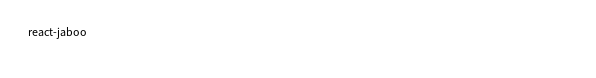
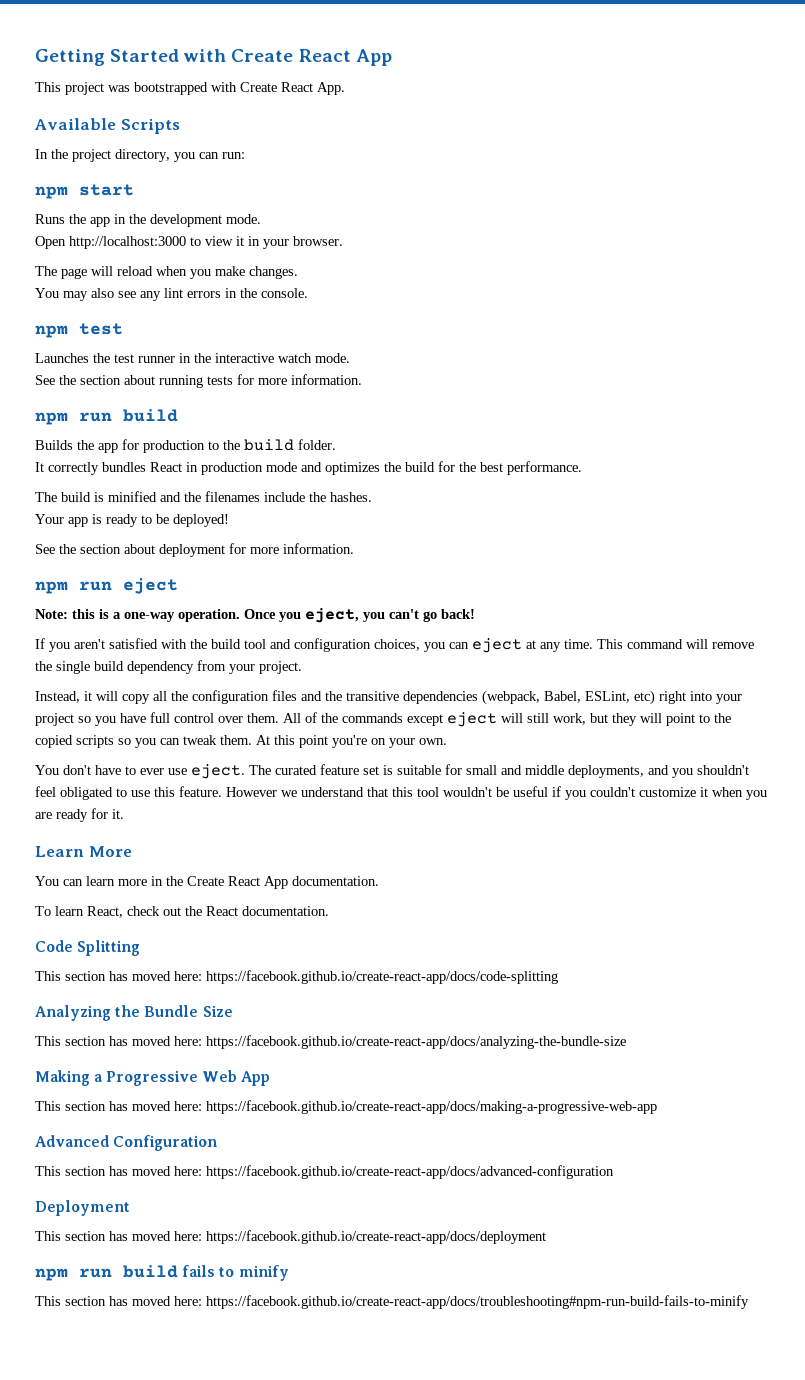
- react-jaboo
+ Getting Started with Create React App
+ This project was bootstrapped with Create React App.
+ Available Scripts
+ In the project directory, you can run:
+ npm start
+ Runs the app in the development mode.
+ Open http://localhost:3000 to view it in your browser.
+ The page will reload when you make changes.
+ You may also see any lint errors in the console.
+ npm test
+ Launches the test runner in the interactive watch mode.
+ See the section about running tests for more information.
+ npm run build
+ Builds the app for production to the build folder.
+ It correctly bundles React in production mode and optimizes the build for the best performance.
+ The build is minified and the filenames include the hashes.
+ Your app is ready to be deployed!
+ See the section about deployment for more information.
+ npm run eject
+ Note: this is a one-way operation. Once you eject, you can't go back!
+ If you aren't satisfied with the build tool and configuration choices, you can eject at any time. This command will remove the single build dependency from your project.
+ Instead, it will copy all the configuration files and the transitive dependencies (webpack, Babel, ESLint, etc) right into your project so you have full control over them. All of the commands except eject will still work, but they will point to the copied scripts so you can tweak them. At this point you're on your own.
+ You don't have to ever use eject. The curated feature set is suitable for small and middle deployments, and you shouldn't feel obligated to use this feature. However we understand that this tool wouldn't be useful if you couldn't customize it when you are ready for it.
+ Learn More
+ You can learn more in the Create React App documentation.
+ To learn React, check out the React documentation.
+ Code Splitting
+ This section has moved here: https://facebook.github.io/create-react-app/docs/code-splitting
+ Analyzing the Bundle Size
+ This section has moved here: https://facebook.github.io/create-react-app/docs/analyzing-the-bundle-size
+ Making a Progressive Web App
+ This section has moved here: https://facebook.github.io/create-react-app/docs/making-a-progressive-web-app
+ Advanced Configuration
+ This section has moved here: https://facebook.github.io/create-react-app/docs/advanced-configuration
+ Deployment
+ This section has moved here: https://facebook.github.io/create-react-app/docs/deployment
+ npm run build fails to minify
+ This section has moved here: https://facebook.github.io/create-react-app/docs/troubleshooting#npm-run-build-fails-to-minify

